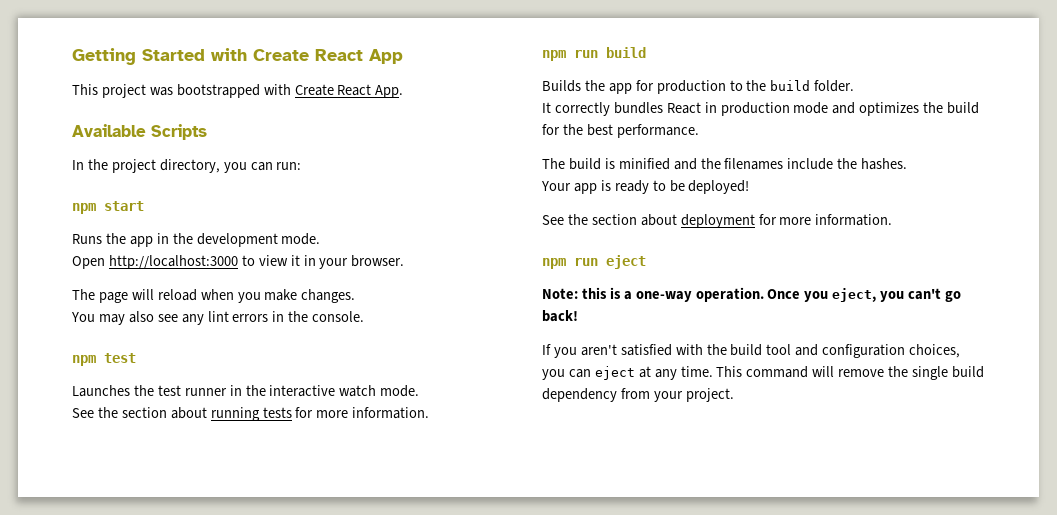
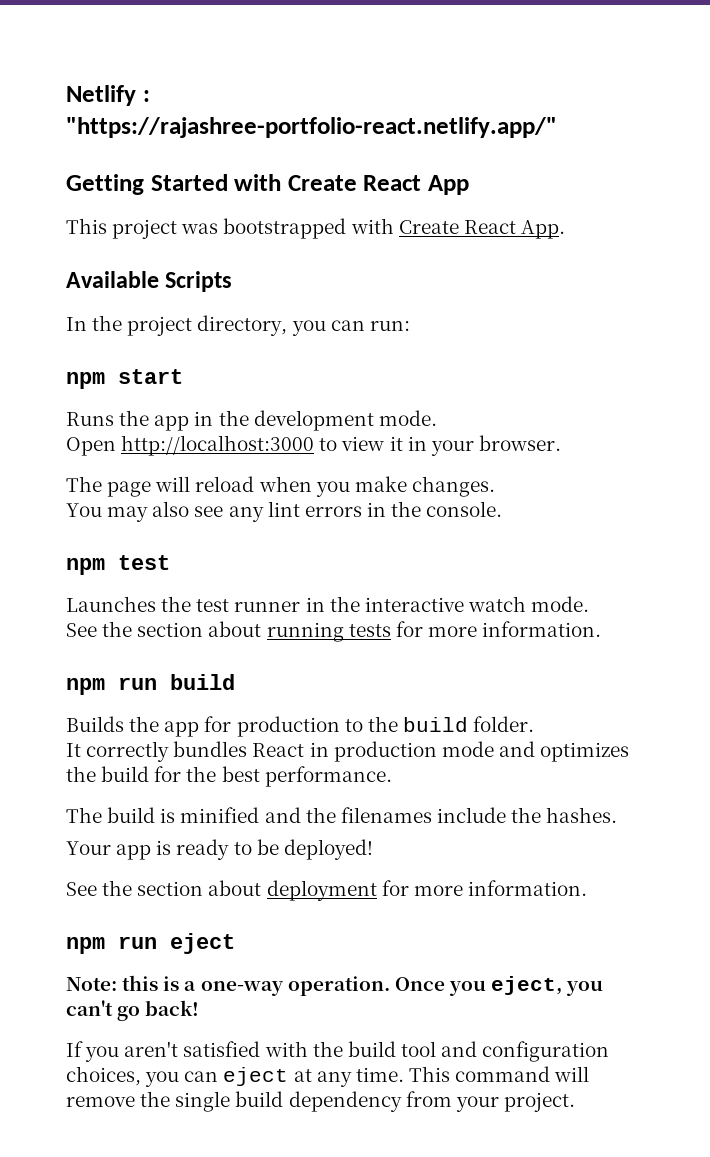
+ Netlify : "https://rajashree-portfolio-react.netlify.app/"

